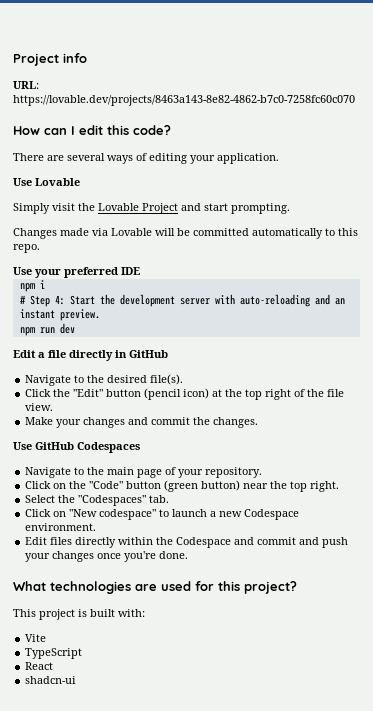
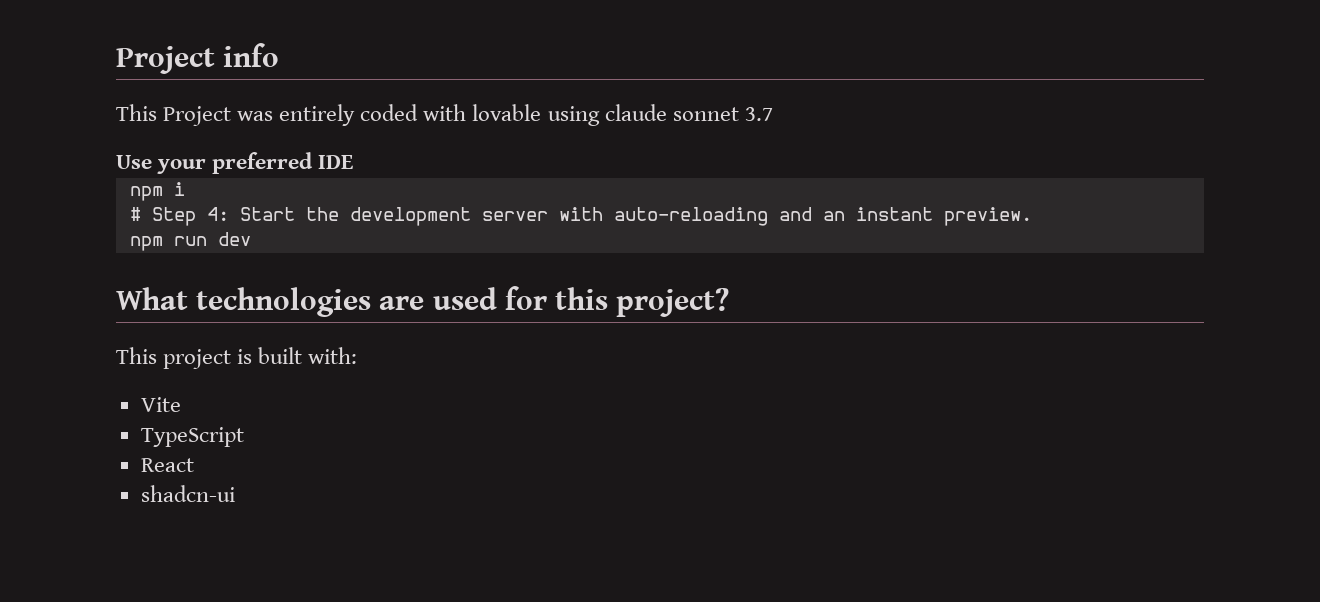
- URL: https://lovable.dev/projects/8463a143-8e82-4862-b7c0-7258fc60c070
- How can I edit this code?
- There are several ways of editing your application.
- Use Lovable
- Simply visit the Lovable Project and start prompting.
- Changes made via Lovable will be committed automatically to this repo.
+ This Project was entirely coded with lovable using claude sonnet 3.7
- Edit a file directly in GitHub
- Navigate to the desired file(s).
- Click the "Edit" button (pencil icon) at the top right of the file view.
- Make your changes and commit the changes.
- Use GitHub Codespaces
- Navigate to the main page of your repository.
- Click on the "Code" button (green button) near the top right.
- Select the "Codespaces" tab.
- Click on "New codespace" to launch a new Codespace environment.
- Edit files directly within the Codespace and commit and push your changes once you're done.

